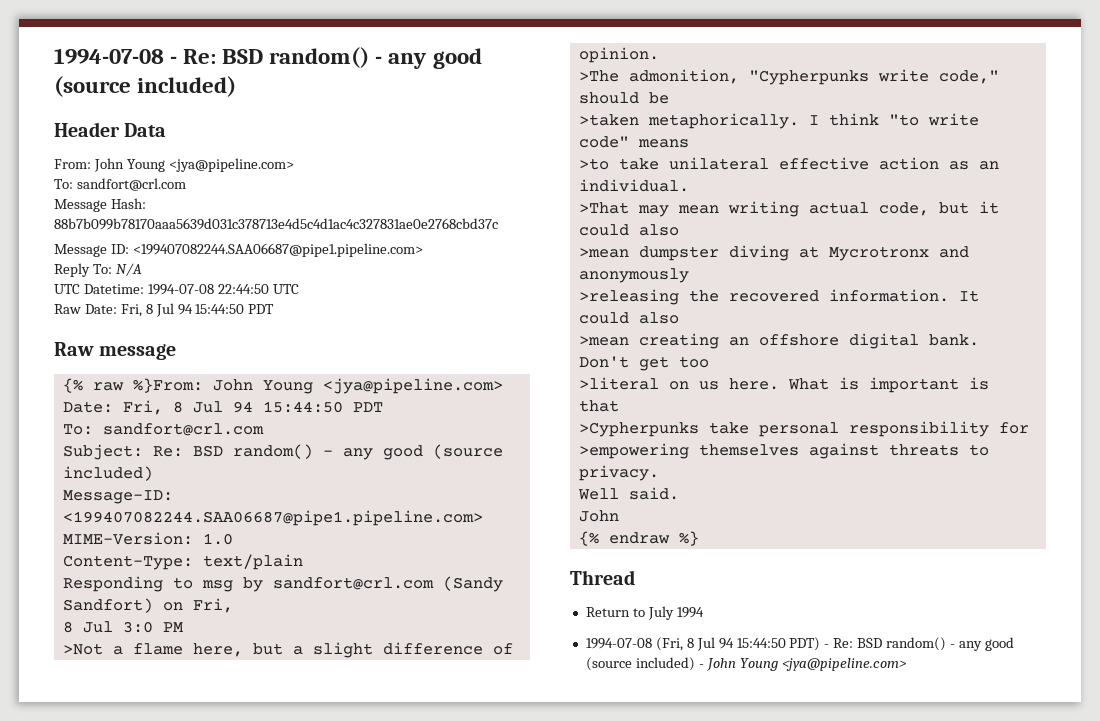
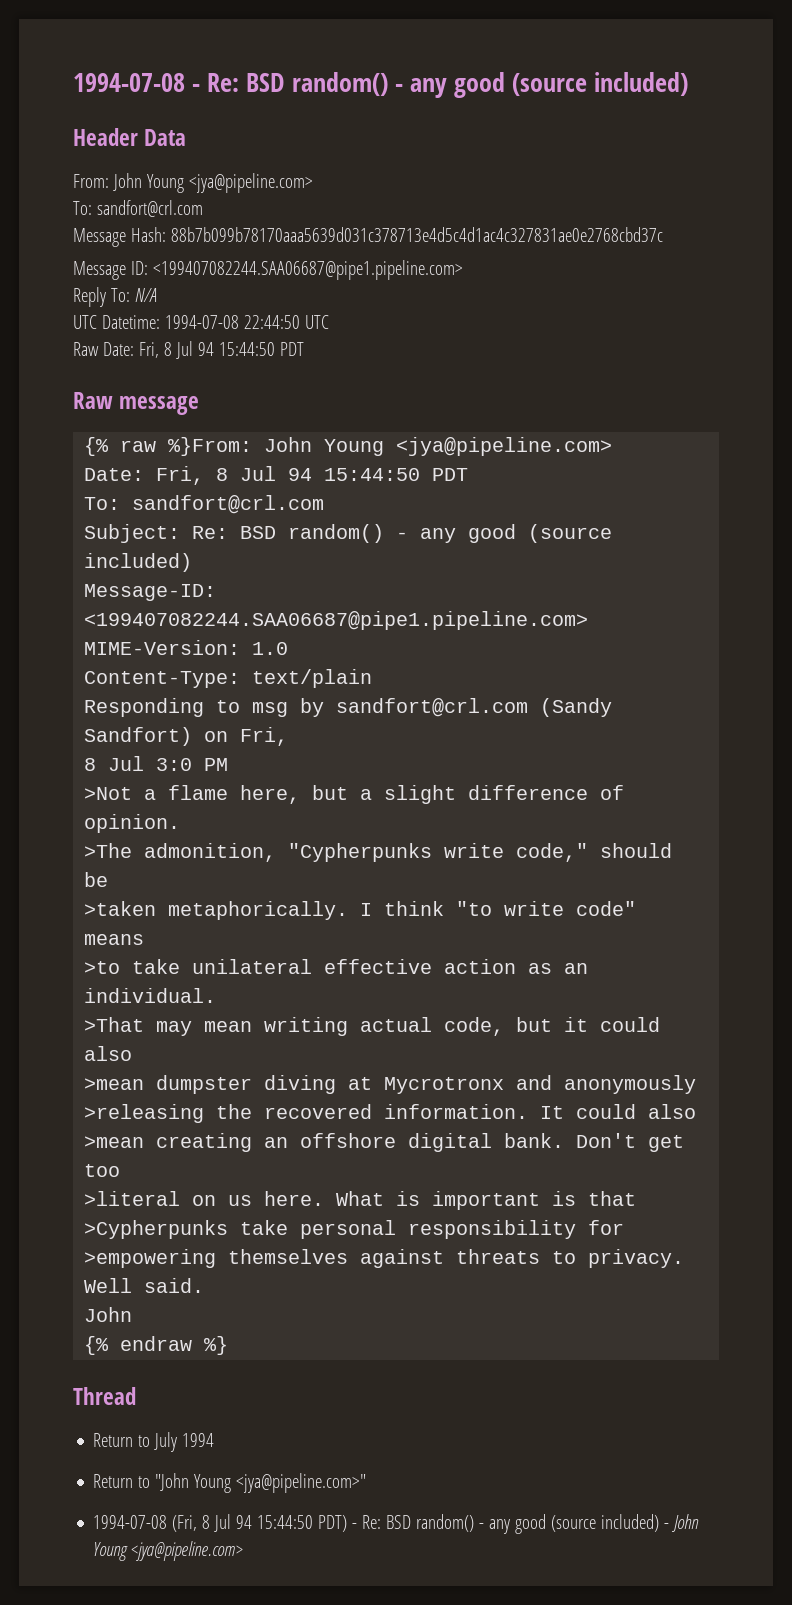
+ Return to "John Young <jya@pipeline.com>"

